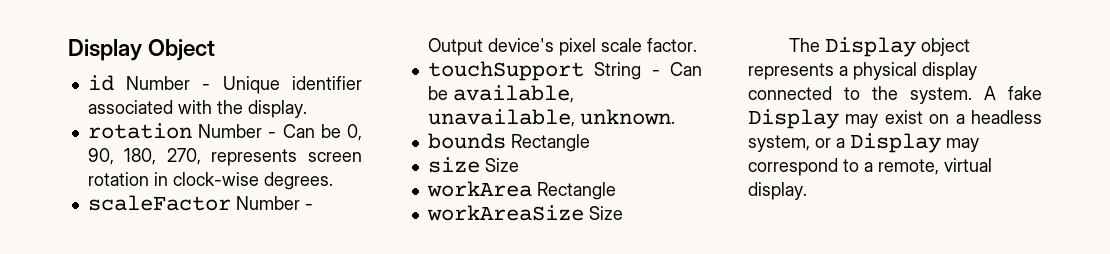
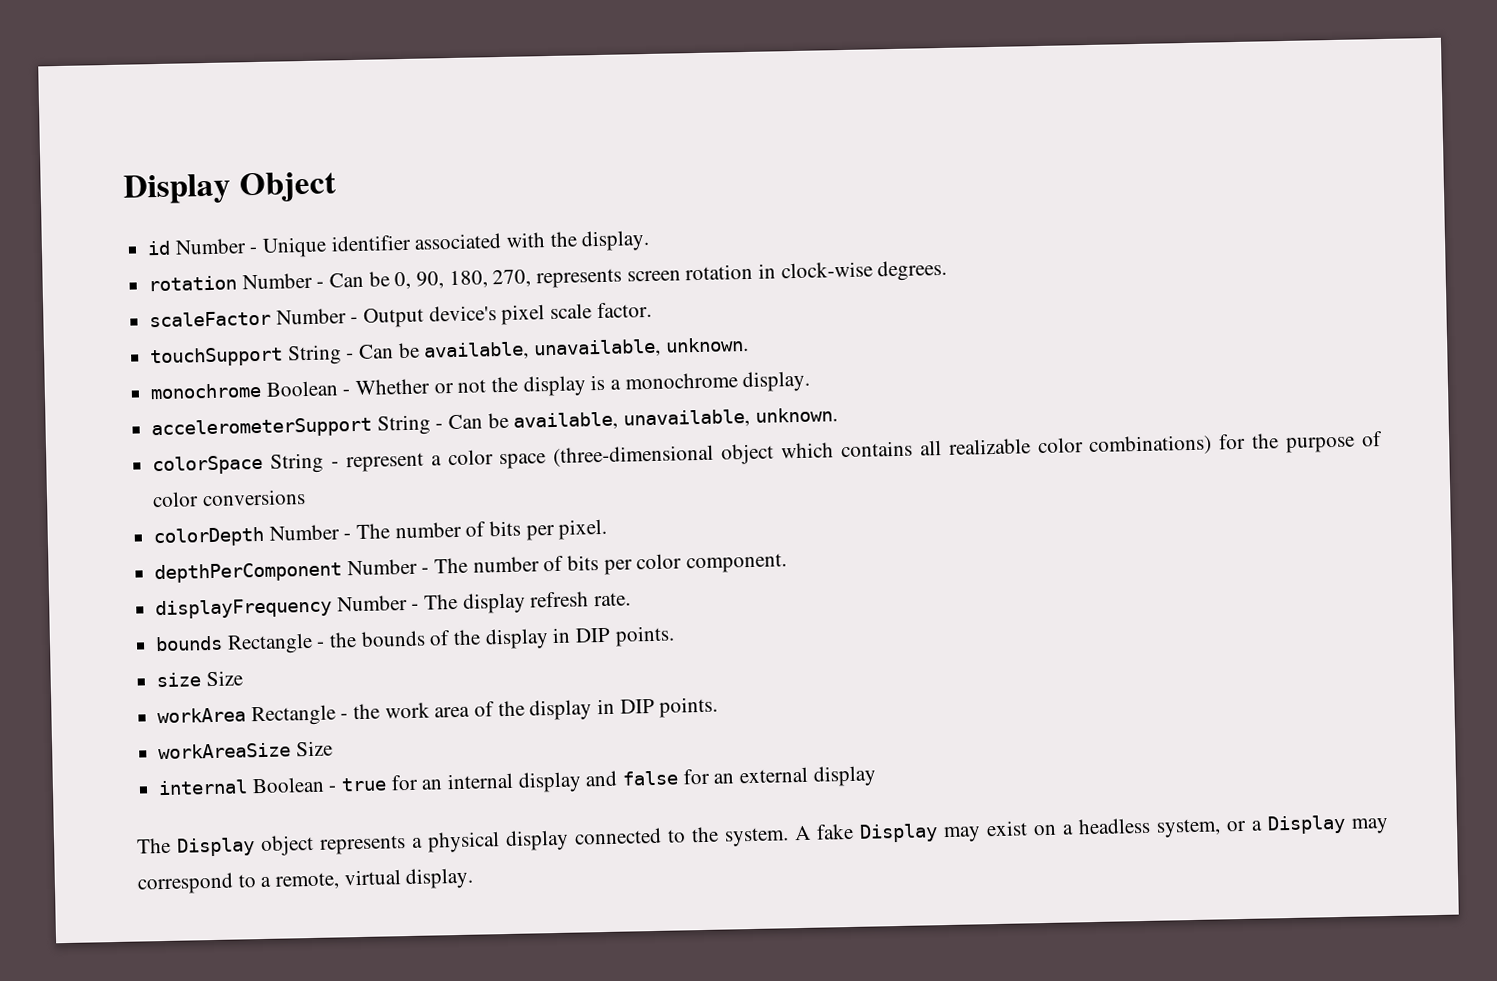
- bounds Rectangle
+ monochrome Boolean - Whether or not the display is a monochrome display.
+ accelerometerSupport String - Can be available, unavailable, unknown.
+ colorSpace String - represent a color space (three-dimensional object which contains all realizable color combinations) for the purpose of color conversions
+ colorDepth Number - The number of bits per pixel.
+ depthPerComponent Number - The number of bits per color component.
+ displayFrequency Number - The display refresh rate.
+ bounds Rectangle - the bounds of the display in DIP points.
  size Size
- workArea Rectangle
+ workArea Rectangle - the work area of the display in DIP points.
  workAreaSize Size
+ internal Boolean - true for an internal display and false for an external display

